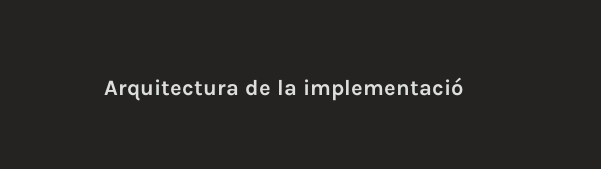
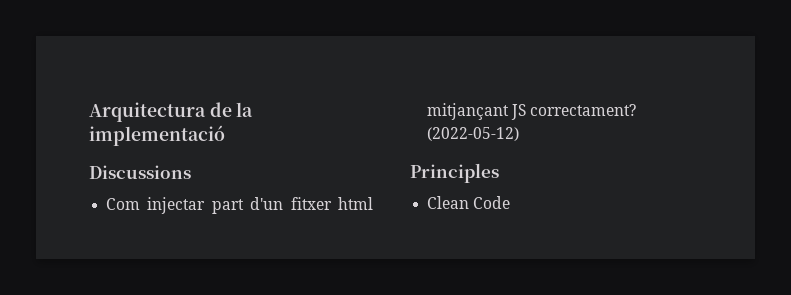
+ Discussions
+ Com injectar part d'un fitxer html mitjançant JS correctament? (2022-05-12)
+ Principles
+ Clean Code

